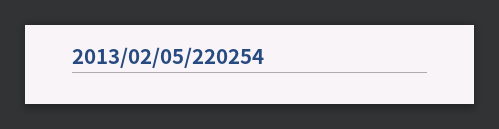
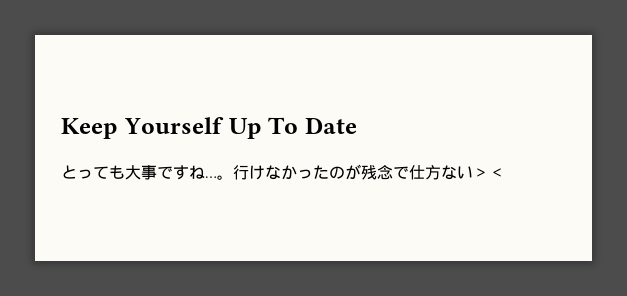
- 2013/02/05/220254
+ Keep Yourself Up To Date
+ とっても大事ですね…。行けなかったのが残念で仕方ない＞＜

